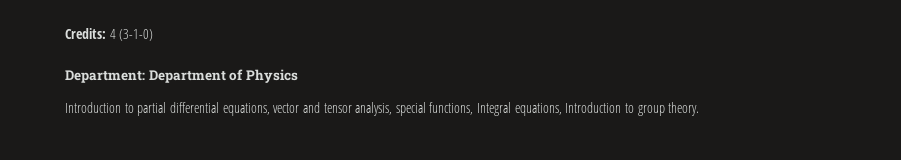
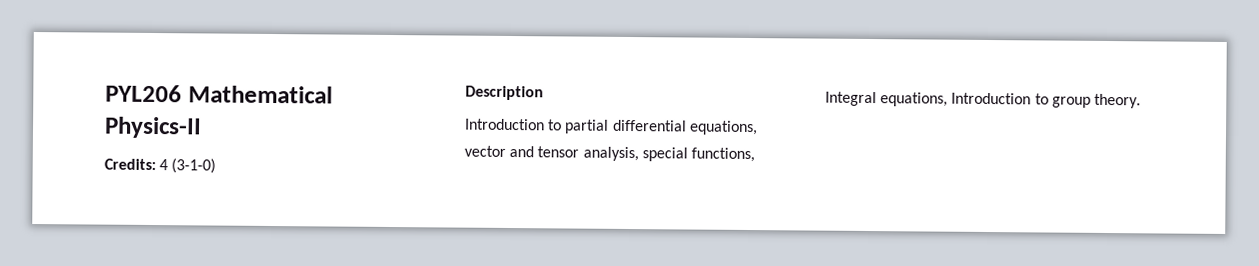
+ PYL206 Mathematical Physics-II
- Department: Department of Physics
+ Description

